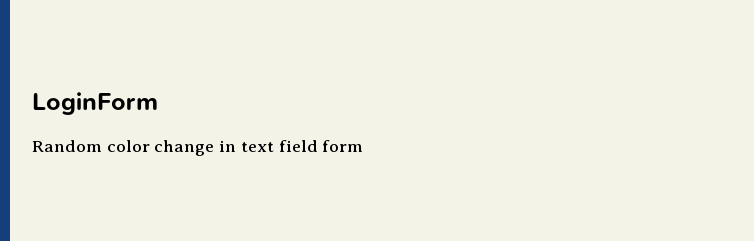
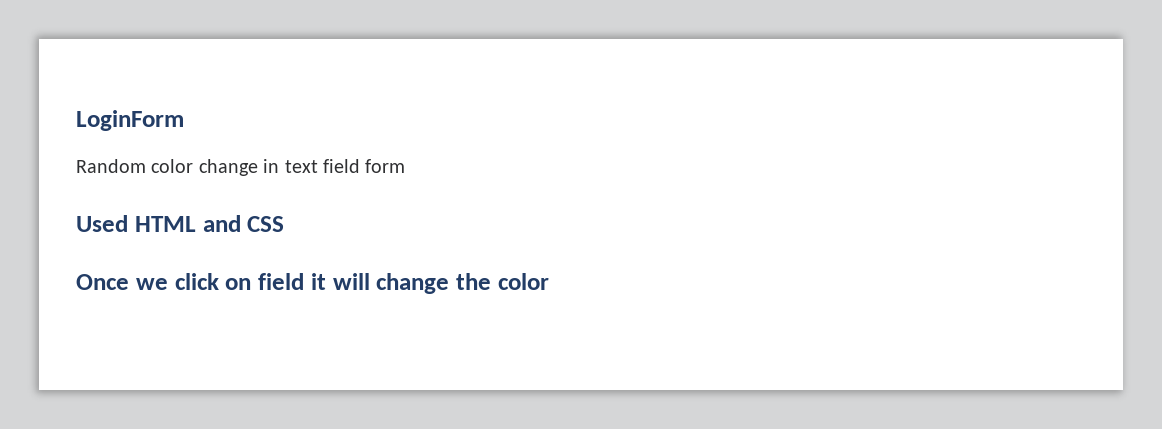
+ Used HTML and CSS
+ Once we click on field it will change the color

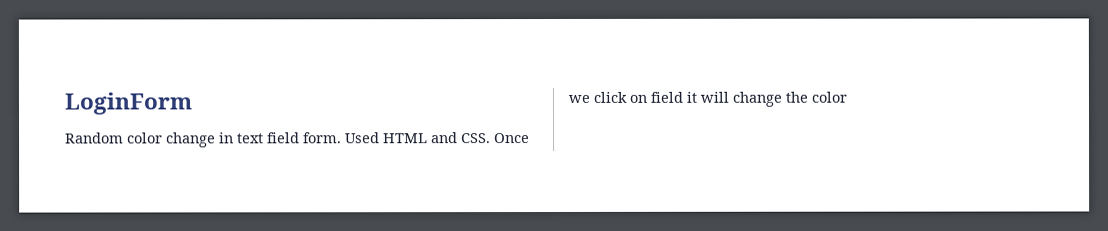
- Random color change in text field form
- Used HTML and CSS
- Once we click on field it will change the color
+ Random color change in text field form. Used HTML and CSS. Once we click on field it will change the color

